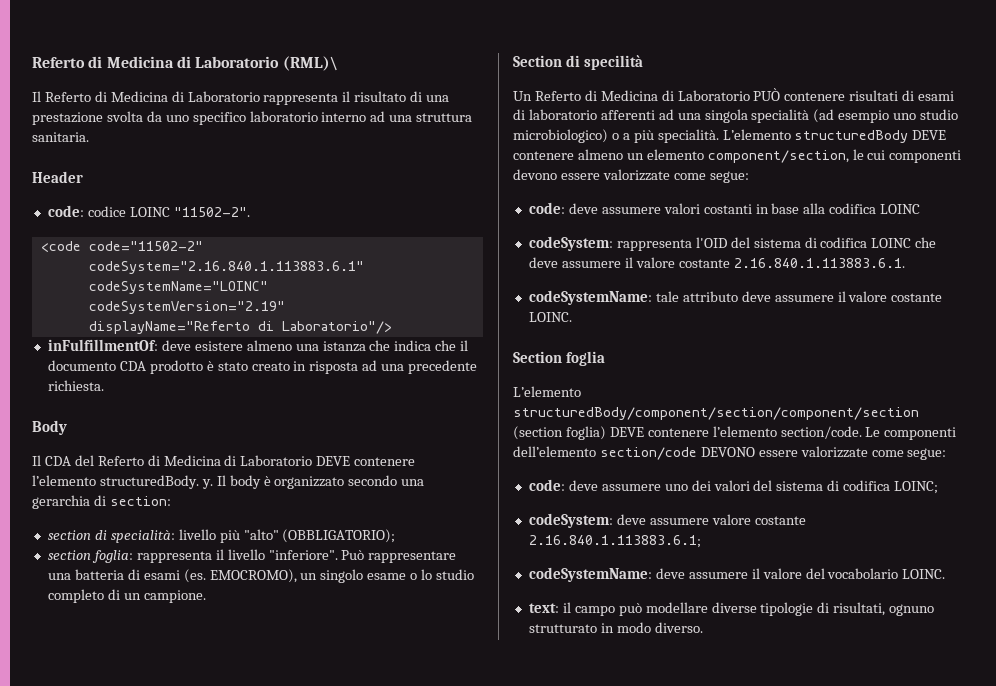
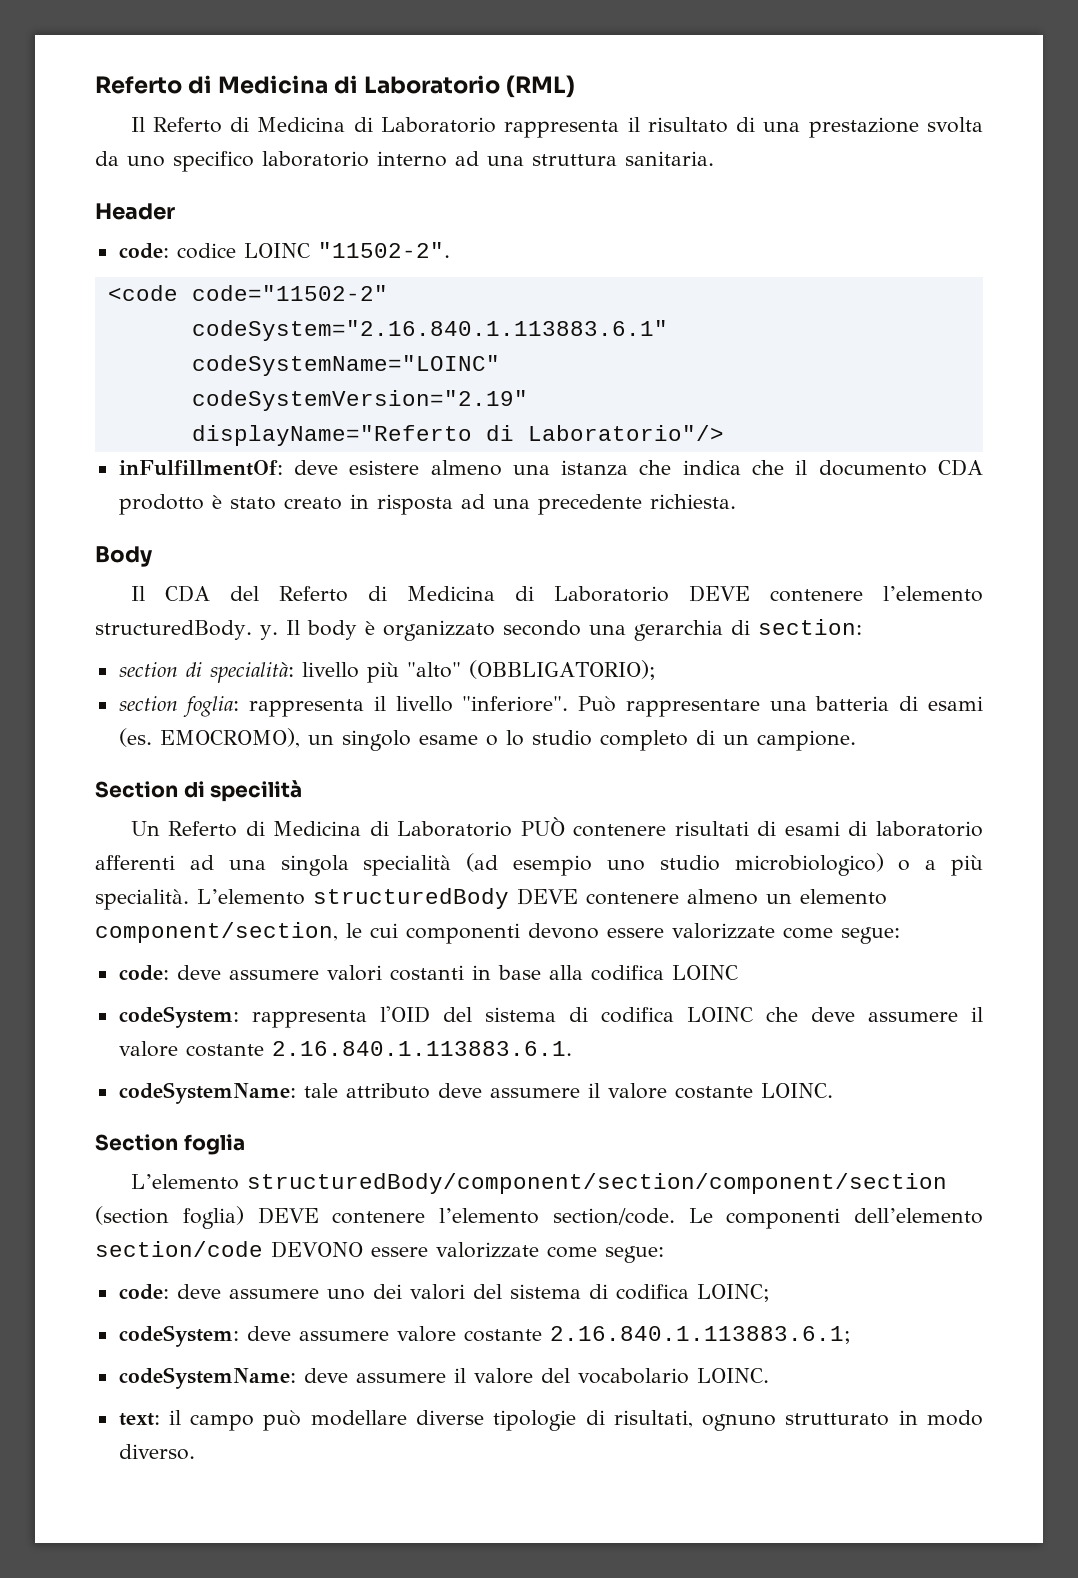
- Referto di Medicina di Laboratorio (RML)\
+ Referto di Medicina di Laboratorio (RML)

